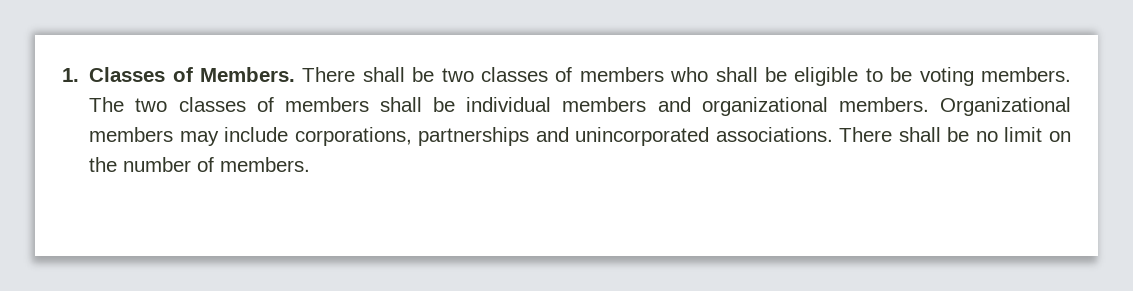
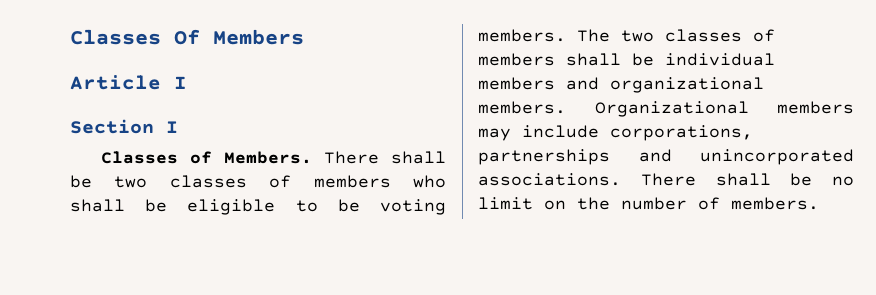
- 1. Classes of Members.
+ Classes Of Members
+ Article I
+ Section I
+ Classes of Members.

